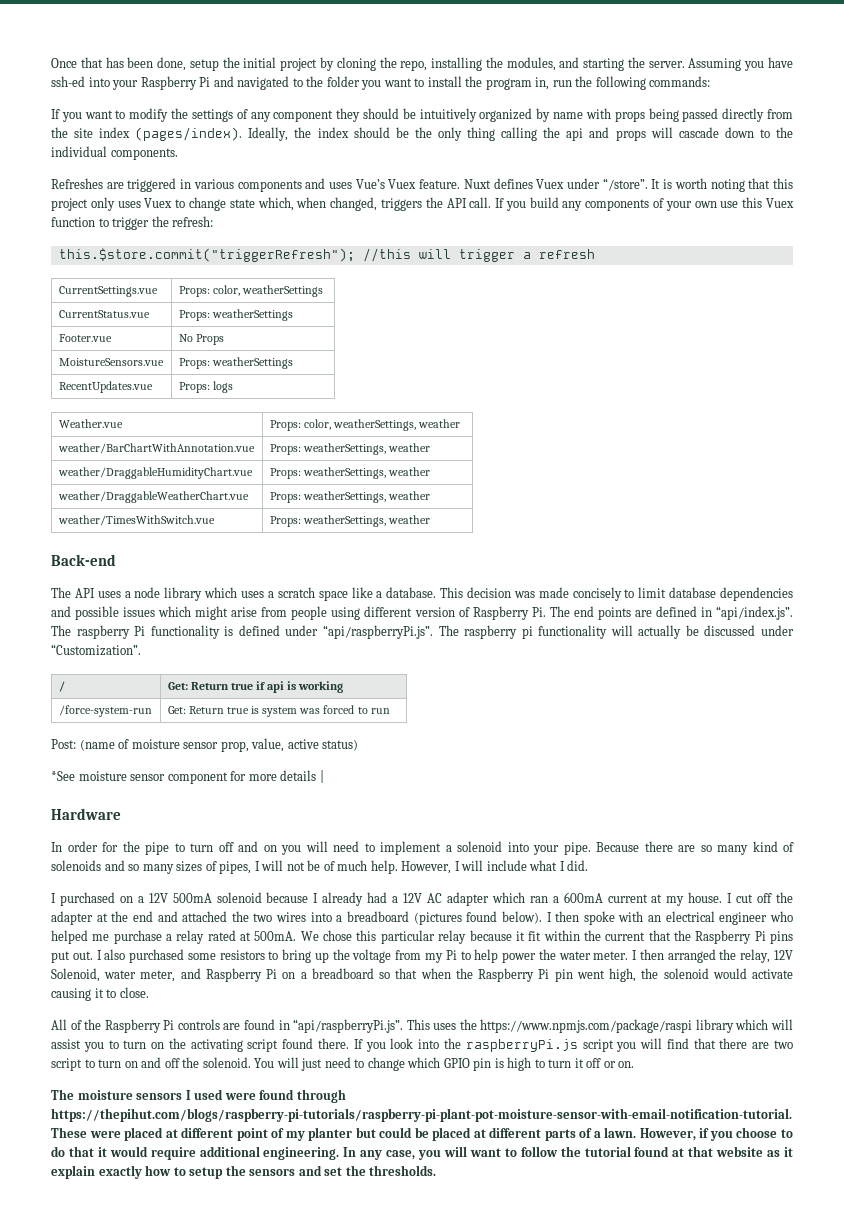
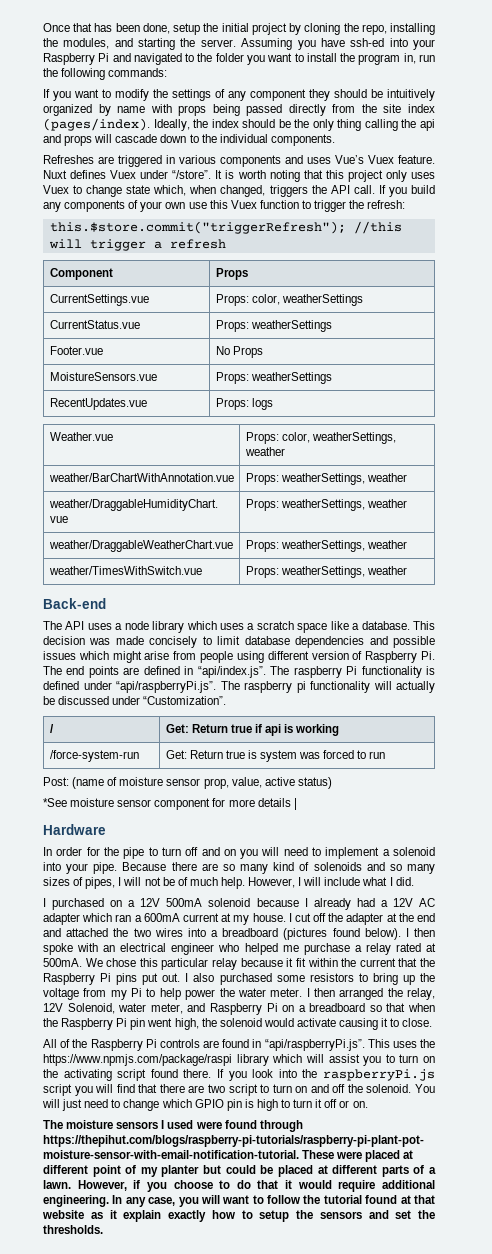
+ Component | Props

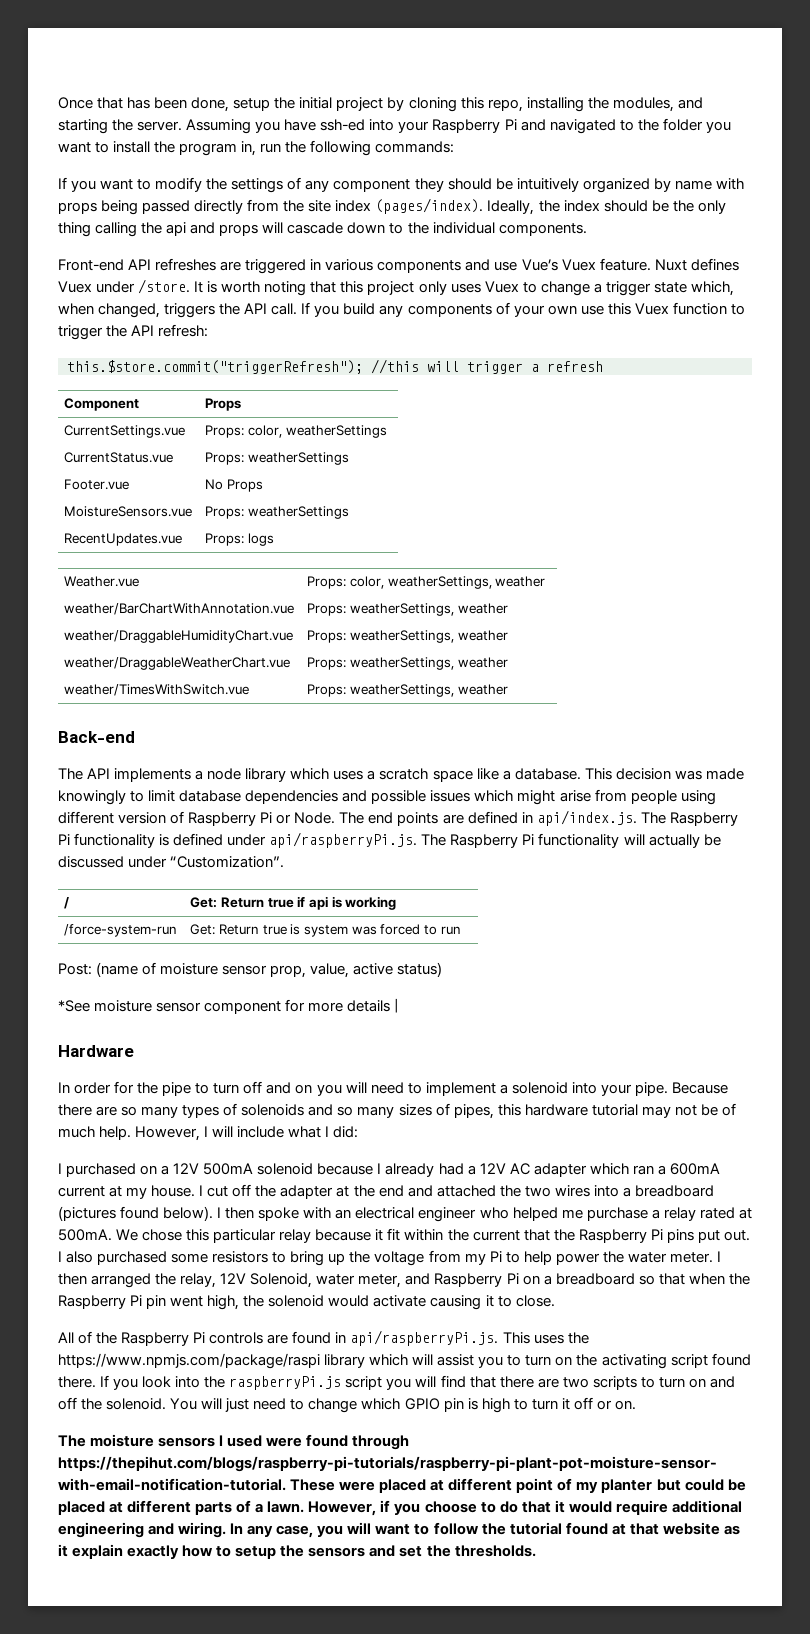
- Once that has been done, setup the initial project by cloning the repo, installing the modules, and starting the server.
+ Once that has been done, setup the initial project by cloning this repo, installing the modules, and starting the server.
- Refreshes are triggered in various components and uses Vue’s Vuex feature.
+ Front-end API refreshes are triggered in various components and use Vue’s Vuex feature.
- Nuxt defines Vuex under “/store”.
+ Nuxt defines Vuex under /store.
- It is worth noting that this project only uses Vuex to change state which, when changed, triggers the API call.
+ It is worth noting that this project only uses Vuex to change a trigger state which, when changed, triggers the API call.
- If you build any components of your own use this Vuex function to trigger the refresh:
+ If you build any components of your own use this Vuex function to trigger the API refresh:
- The API uses a node library which uses a scratch space like a database.
+ The API implements a node library which uses a scratch space like a database.
- This decision was made concisely to limit database dependencies and possible issues which might arise from people using different version of Raspberry Pi. The end points are defined in “api/index.js”. The raspberry Pi functionality is defined under “api/raspberryPi.js”. The raspberry pi functionality will actually be discussed under “Customization”.
+ This decision was made knowingly to limit database dependencies and possible issues which might arise from people using different version of Raspberry Pi or Node. The end points are defined in api/index.js. The Raspberry Pi functionality is defined under api/raspberryPi.js. The Raspberry Pi functionality will actually be discussed under “Customization”.
- Because there are so many kind of solenoids and so many sizes of pipes, I will not be of much help.
+ Because there are so many types of solenoids and so many sizes of pipes, this hardware tutorial may not be of much help.
- However, I will include what I did.
+ However, I will include what I did:
- All of the Raspberry Pi controls are found in “api/raspberryPi.js”. This uses the https://www.npmjs.com/package/raspi library which will assist you to turn on the activating script found there.
+ All of the Raspberry Pi controls are found in api/raspberryPi.js. This uses the https://www.npmjs.com/package/raspi library which will assist you to turn on the activating script found there.
- If you look into the raspberryPi.js script you will find that there are two script to turn on and off the solenoid.
+ If you look into the raspberryPi.js script you will find that there are two scripts to turn on and off the solenoid.
- However, if you choose to do that it would require additional engineering.
+ However, if you choose to do that it would require additional engineering and wiring.

